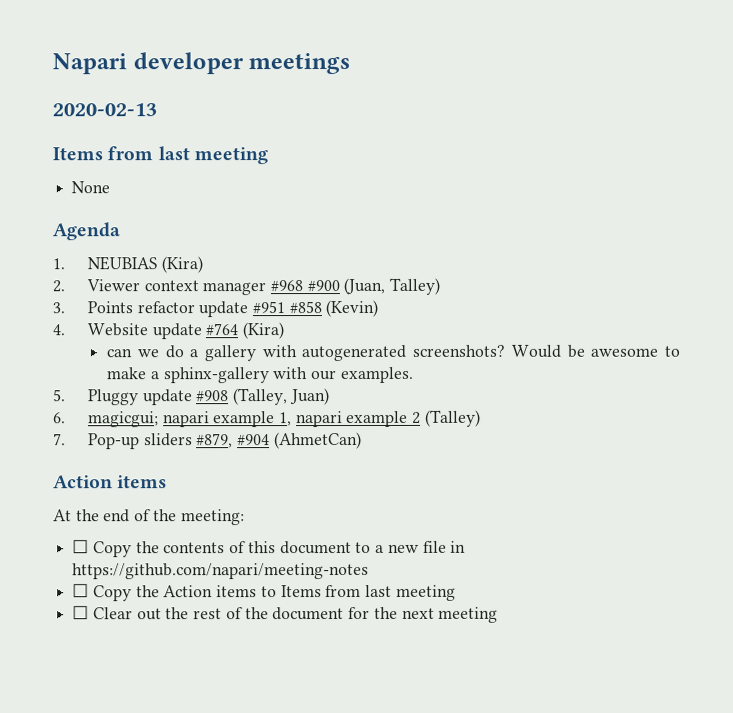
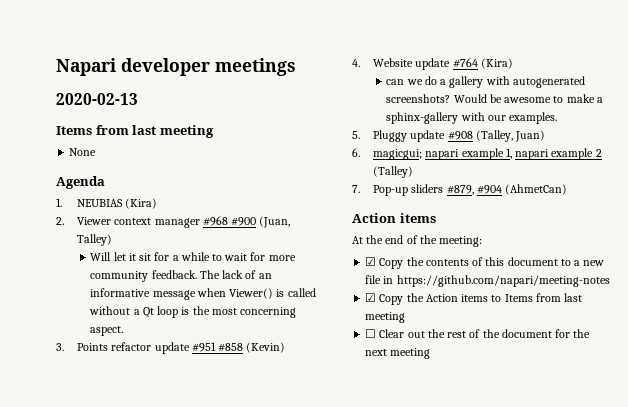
+ Will let it sit for a while to wait for more community feedback. The lack of an informative message when Viewer() is called without a Qt loop is the most concerning aspect.
- ☐ Copy the contents of this document to a new file in https://github.com/napari/meeting-notes
+ ☑ Copy the contents of this document to a new file in https://github.com/napari/meeting-notes
- ☐ Copy the Action items to Items from last meeting
+ ☑ Copy the Action items to Items from last meeting

